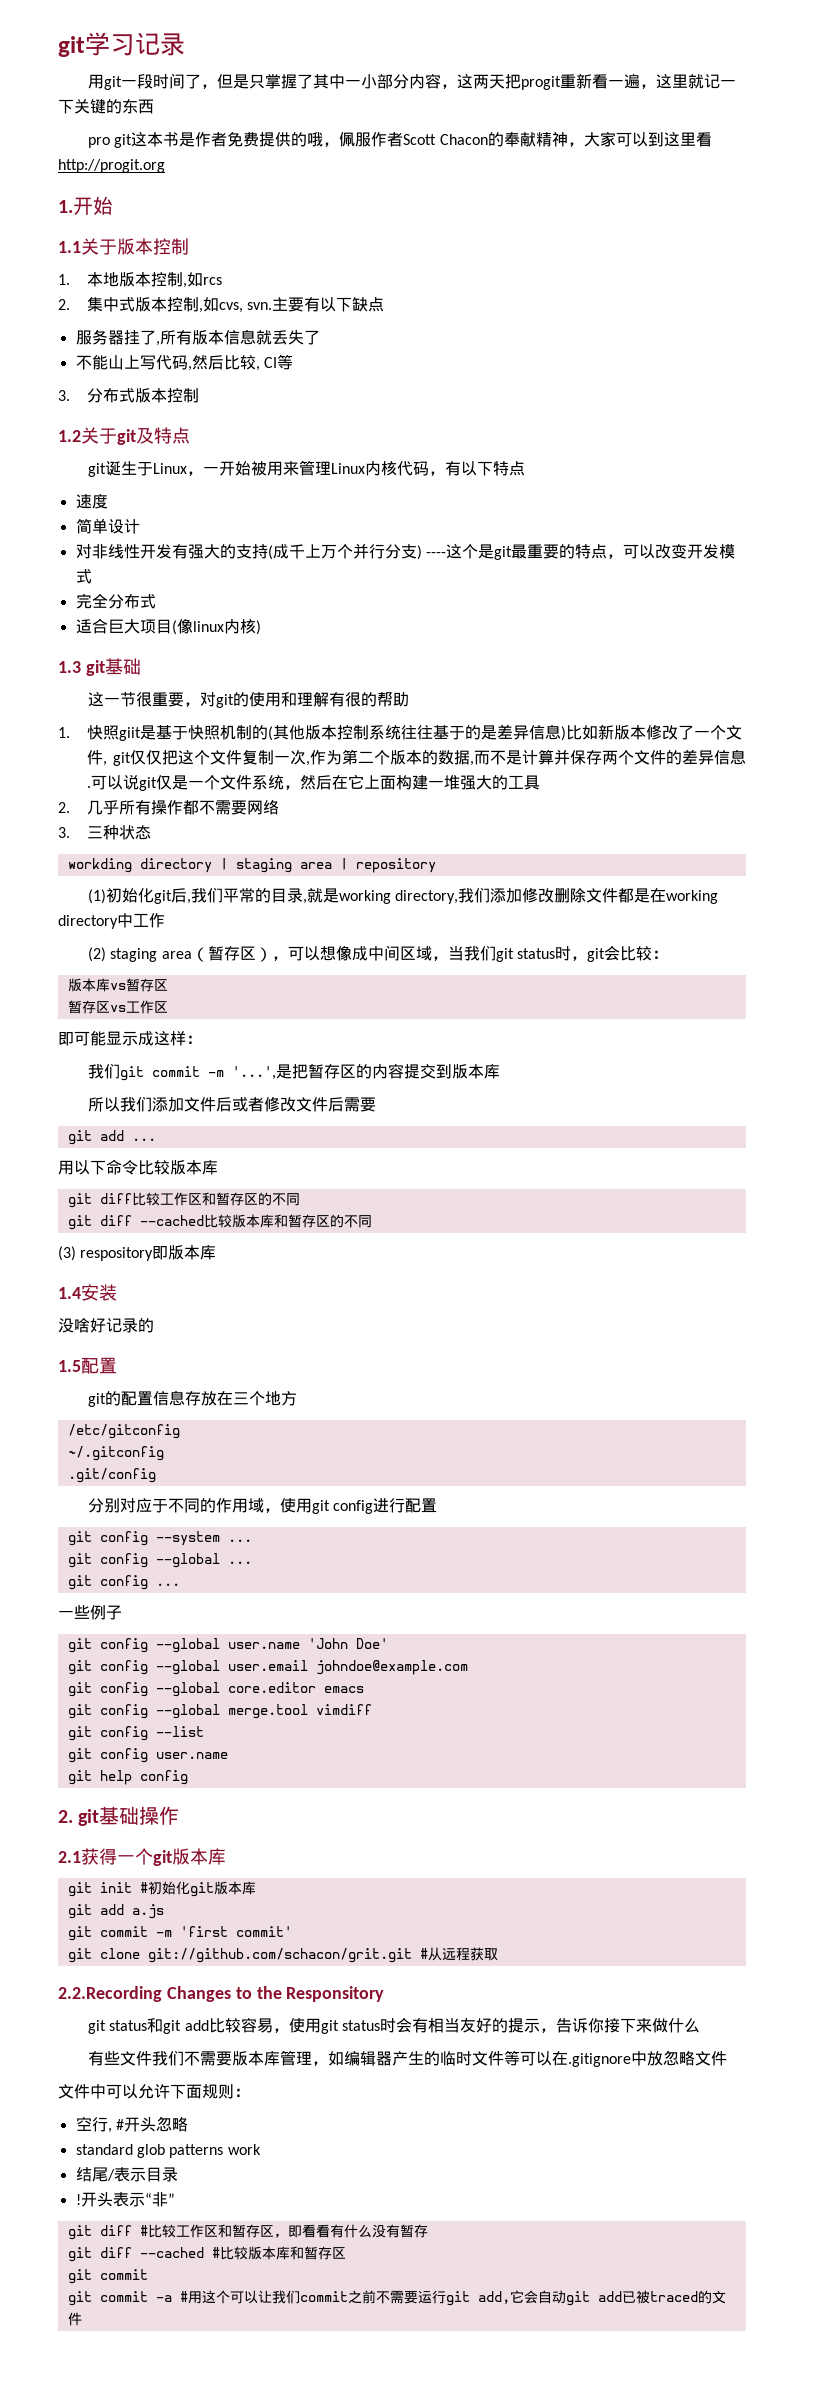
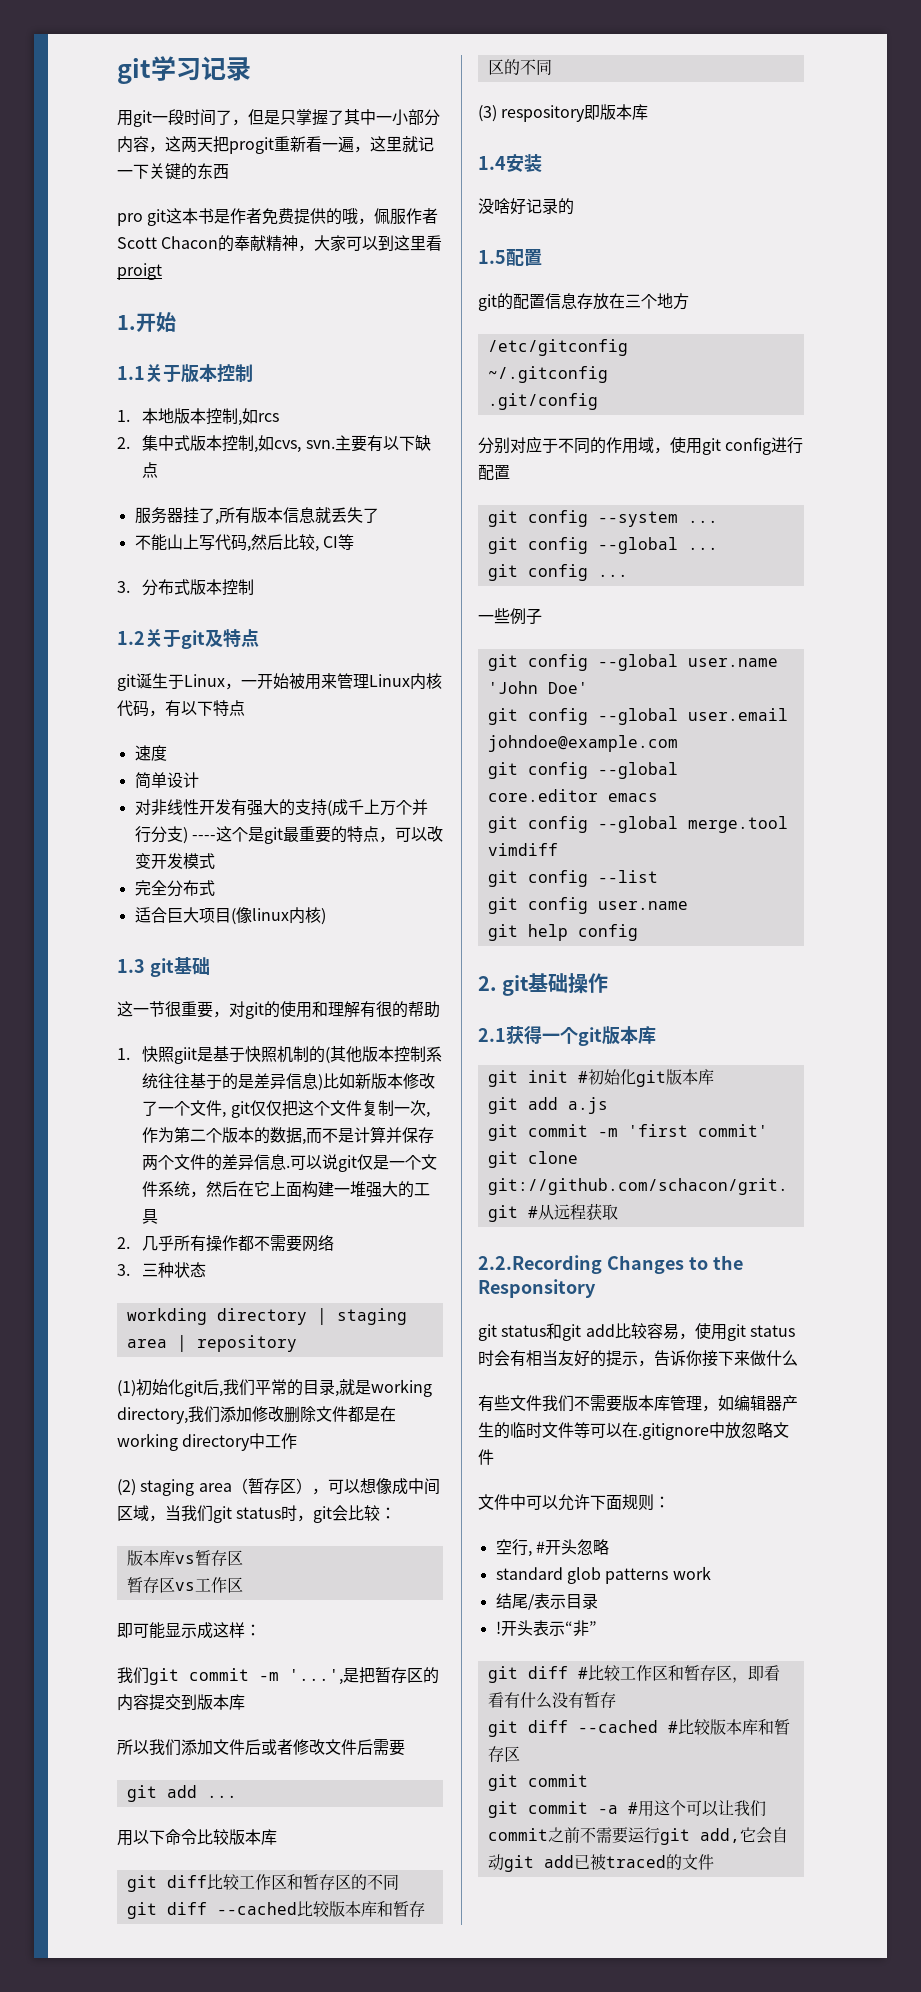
- pro git这本书是作者免费提供的哦，佩服作者Scott Chacon的奉献精神，大家可以到这里看http://progit.org
+ pro git这本书是作者免费提供的哦，佩服作者Scott Chacon的奉献精神，大家可以到这里看proigt

